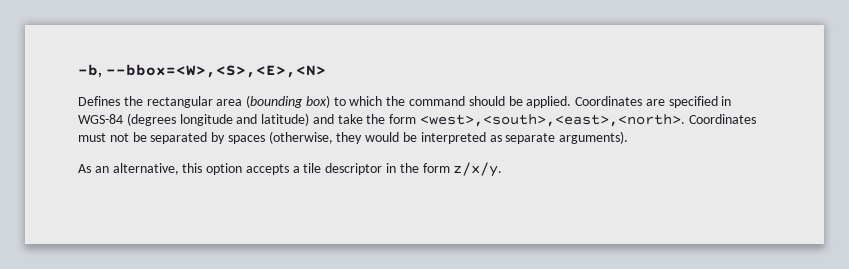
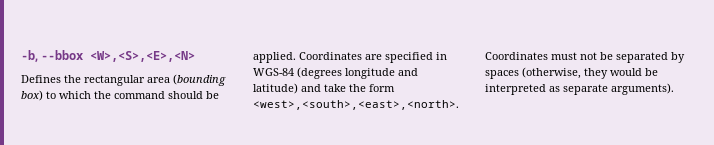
- -b, --bbox=<W>,<S>,<E>,<N>
+ -b, --bbox <W>,<S>,<E>,<N>
- As an alternative, this option accepts a tile descriptor in the form z/x/y.

